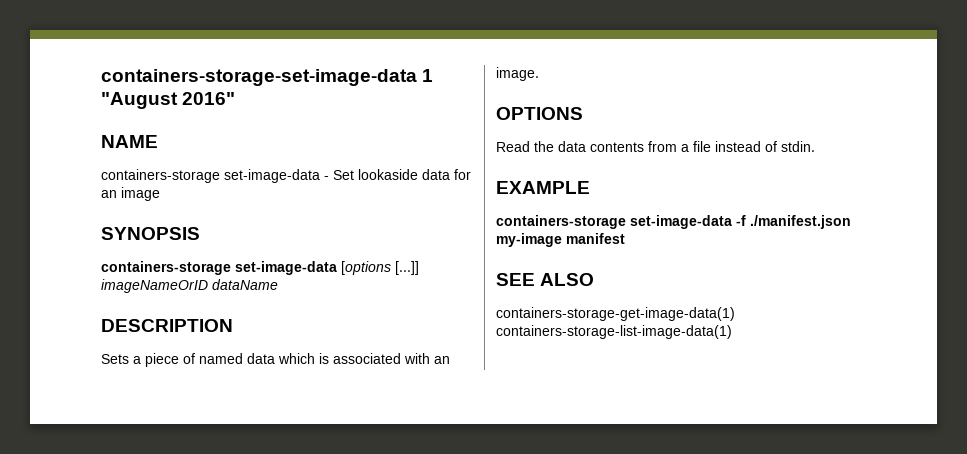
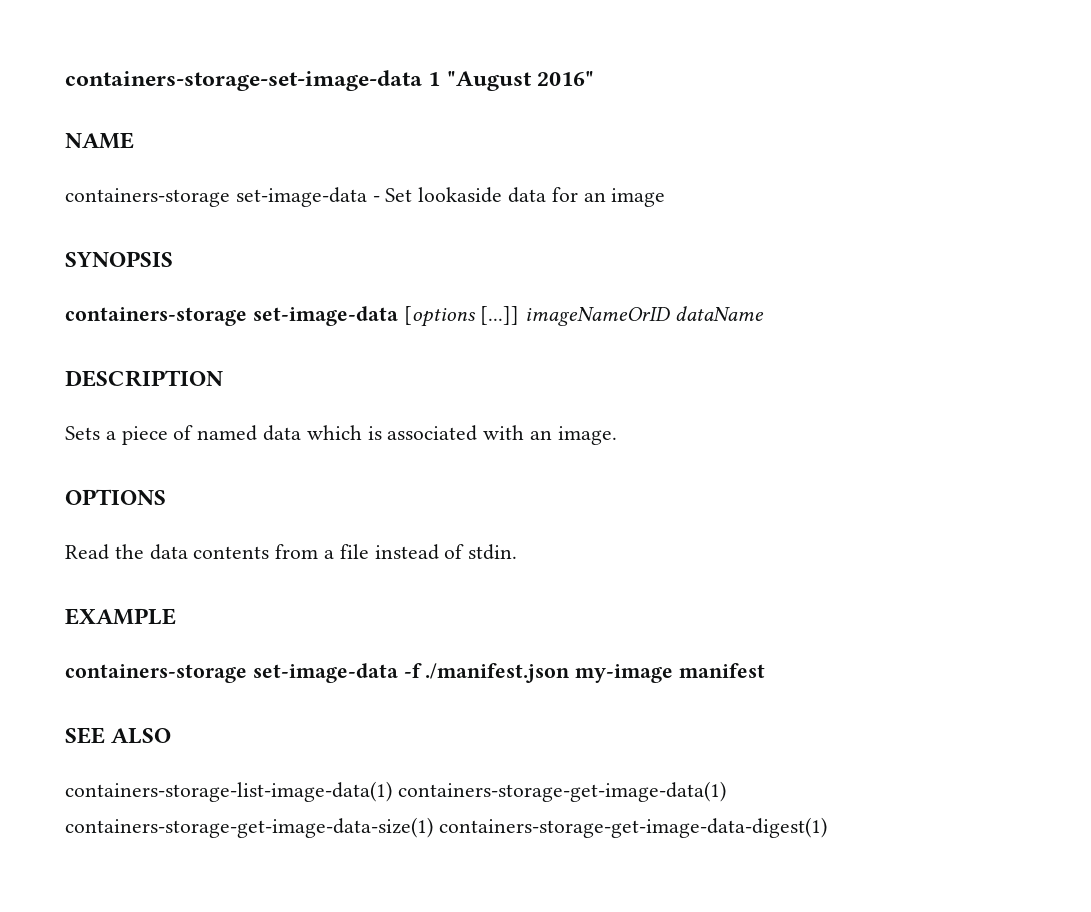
- containers-storage-get-image-data(1) containers-storage-list-image-data(1)
+ containers-storage-list-image-data(1) containers-storage-get-image-data(1) containers-storage-get-image-data-size(1) containers-storage-get-image-data-digest(1)

